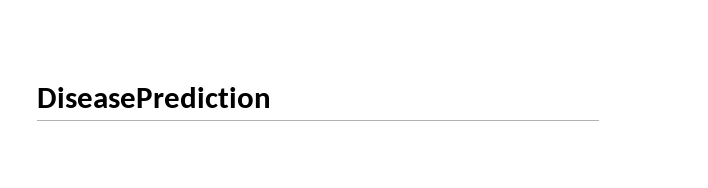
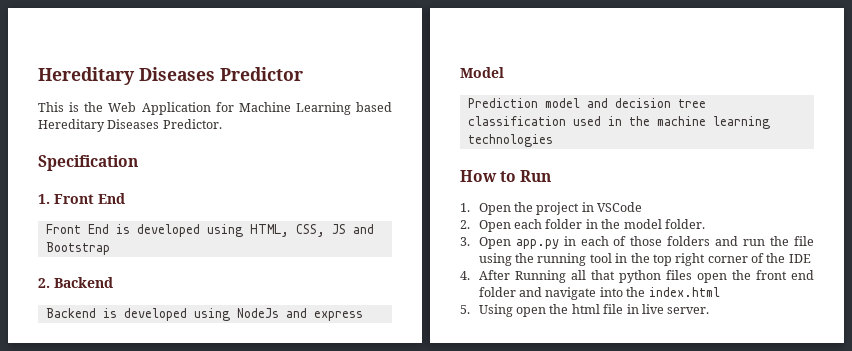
- DiseasePrediction
+ Hereditary Diseases Predictor
+ This is the Web Application for Machine Learning based Hereditary Diseases Predictor.
+ Specification
+ 1. Front End
+ Front End is developed using HTML, CSS, JS and Bootstrap
+ 2. Backend
+ Backend is developed using NodeJs and express
+ Model
+ Prediction model and decision tree classification used in the machine learning technologies
+ How to Run
+ 1. Open the project in VSCode
+ 2. Open each folder in the model folder.
+ 3. Open app.py in each of those folders and run the file using the running tool in the top right corner of the IDE
+ 4. After Running all that python files open the front end folder and navigate into the index.html
+ 5. Using open the html file in live server.

